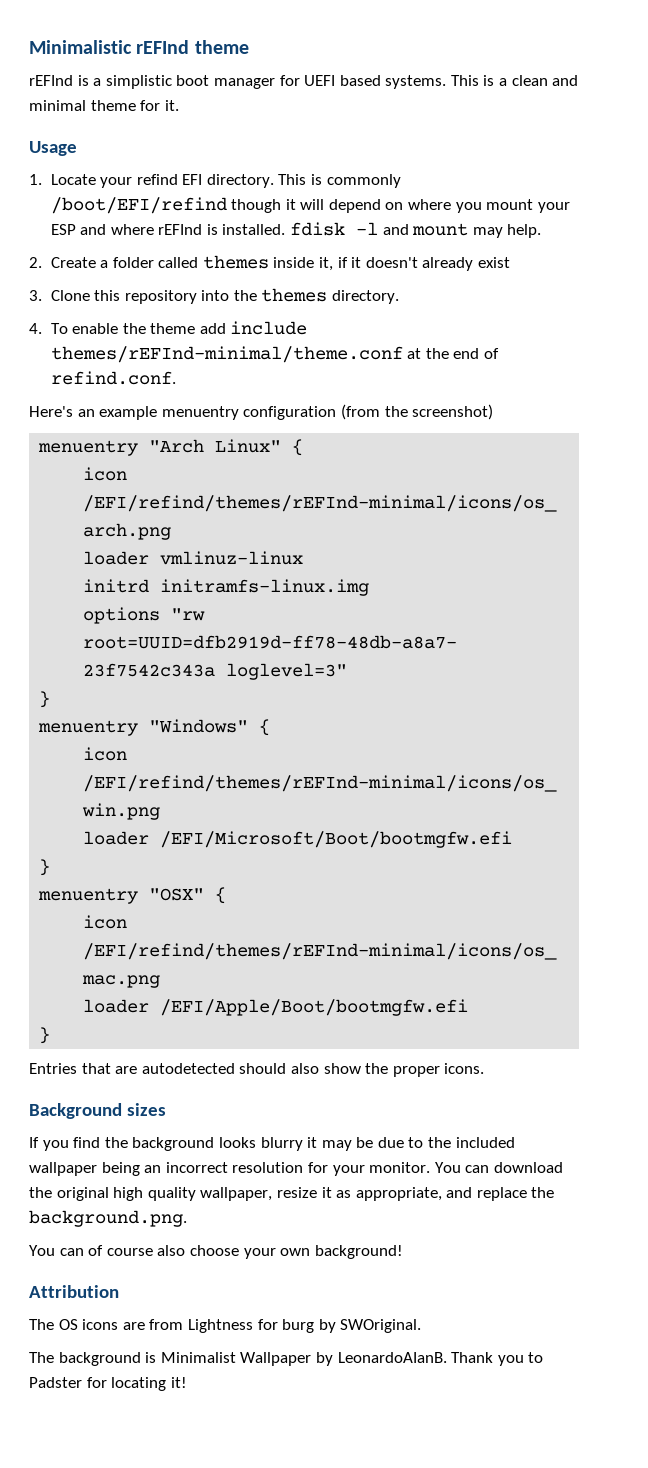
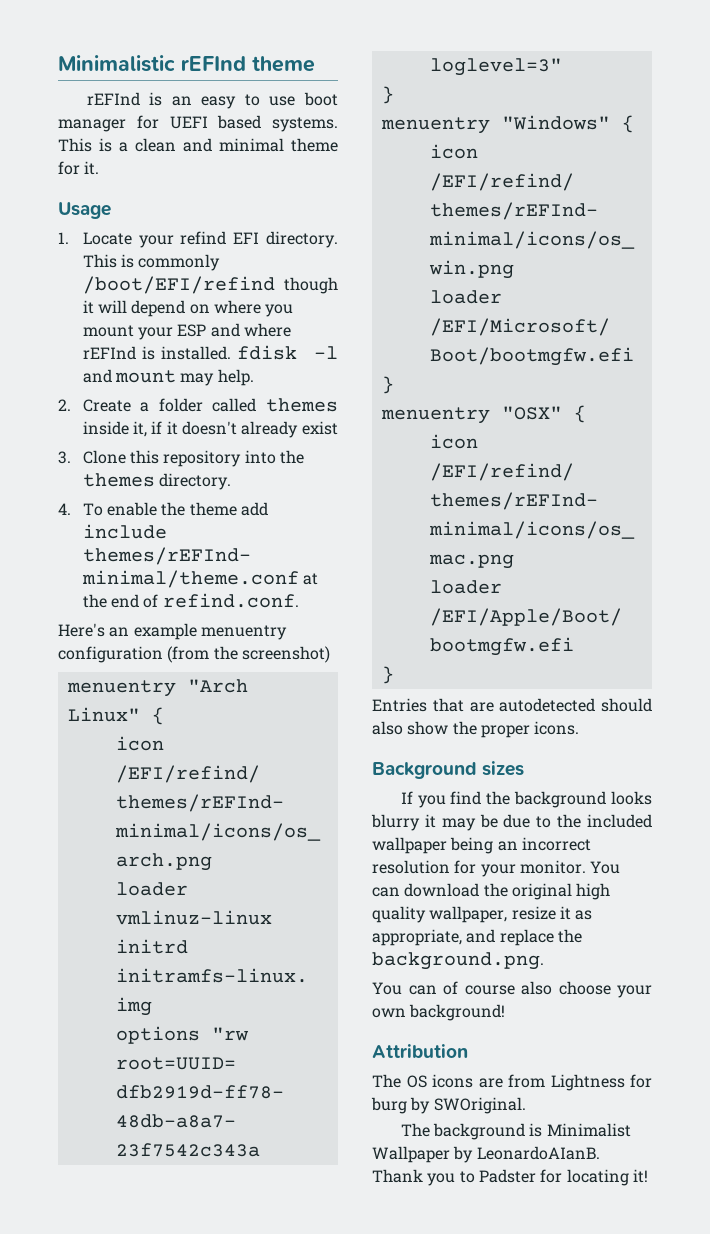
- rEFInd is a simplistic boot manager for UEFI based systems.
+ rEFInd is an easy to use boot manager for UEFI based systems.

